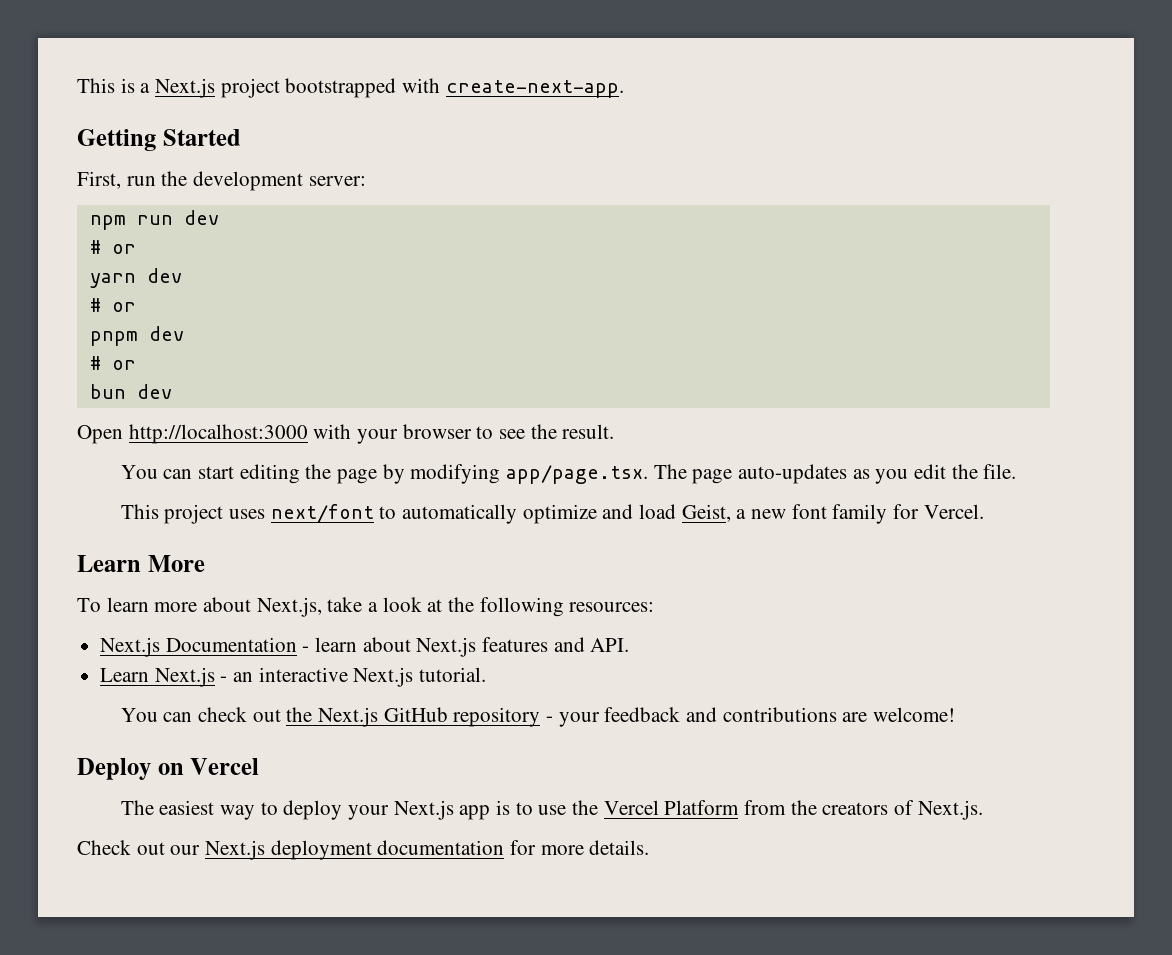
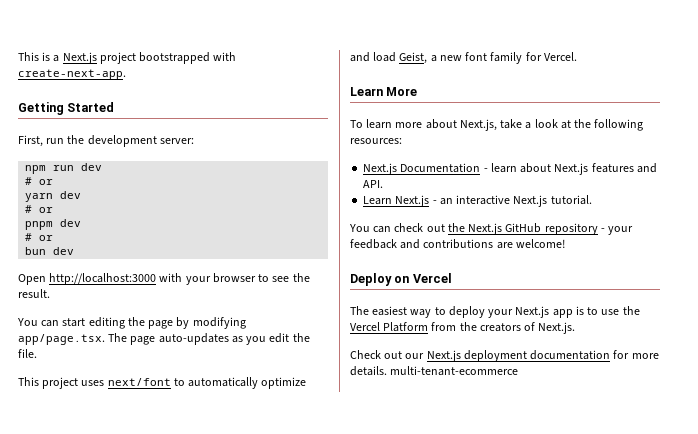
- Check out our Next.js deployment documentation for more details.
+ Check out our Next.js deployment documentation for more details. multi-tenant-ecommerce

